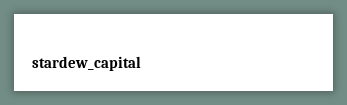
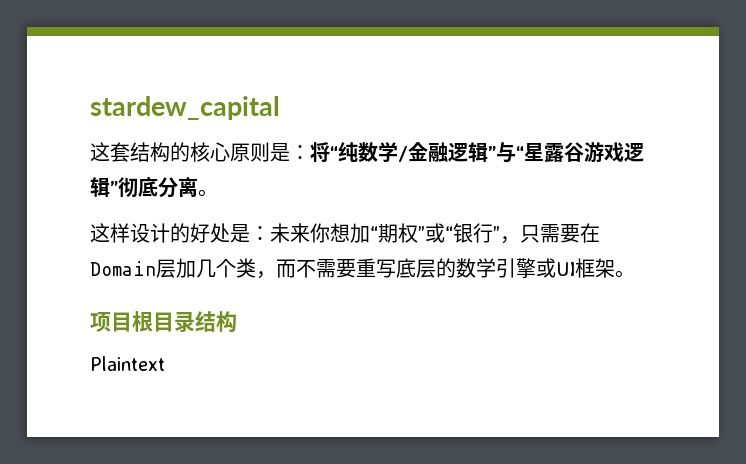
+ 这套结构的核心原则是：将“纯数学/金融逻辑”与“星露谷游戏逻辑”彻底分离。
+ 这样设计的好处是：未来你想加“期权”或“银行”，只需要在Domain层加几个类，而不需要重写底层的数学引擎或UI框架。
+ 项目根目录结构
+ Plaintext

